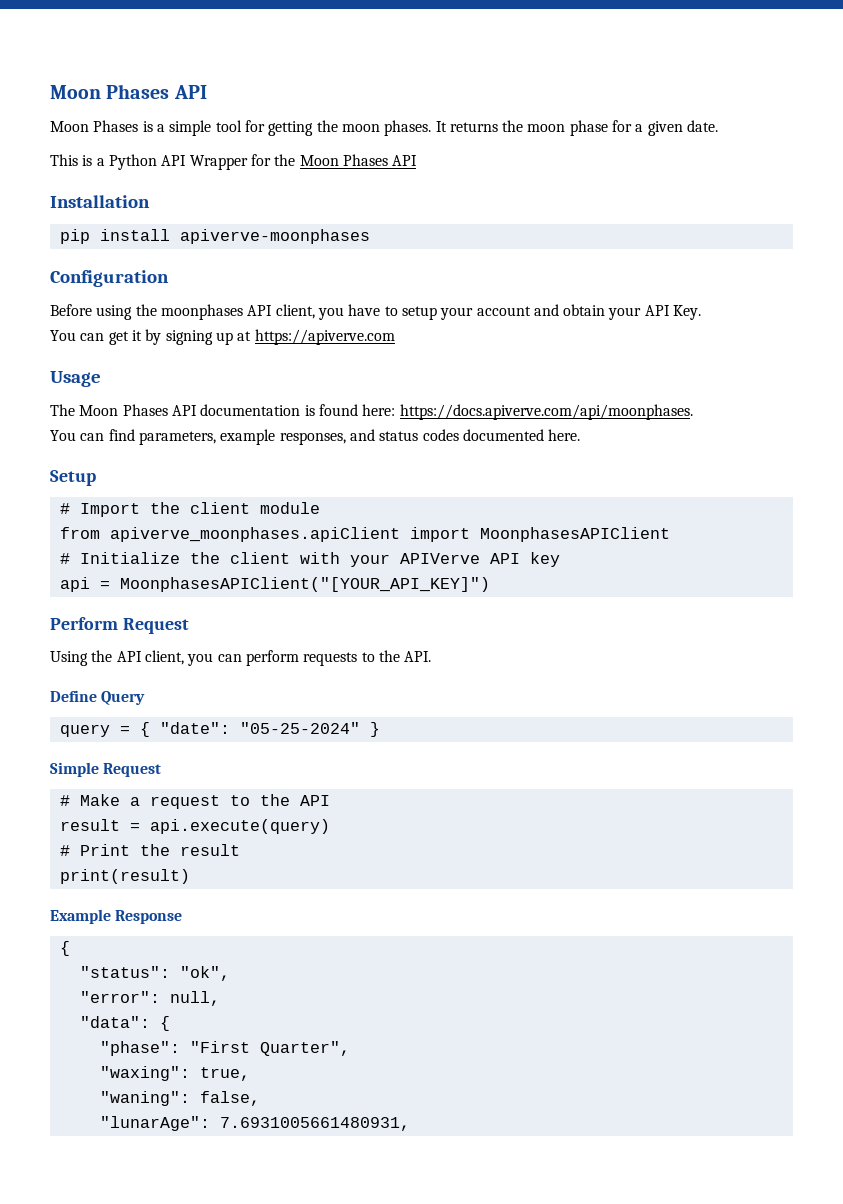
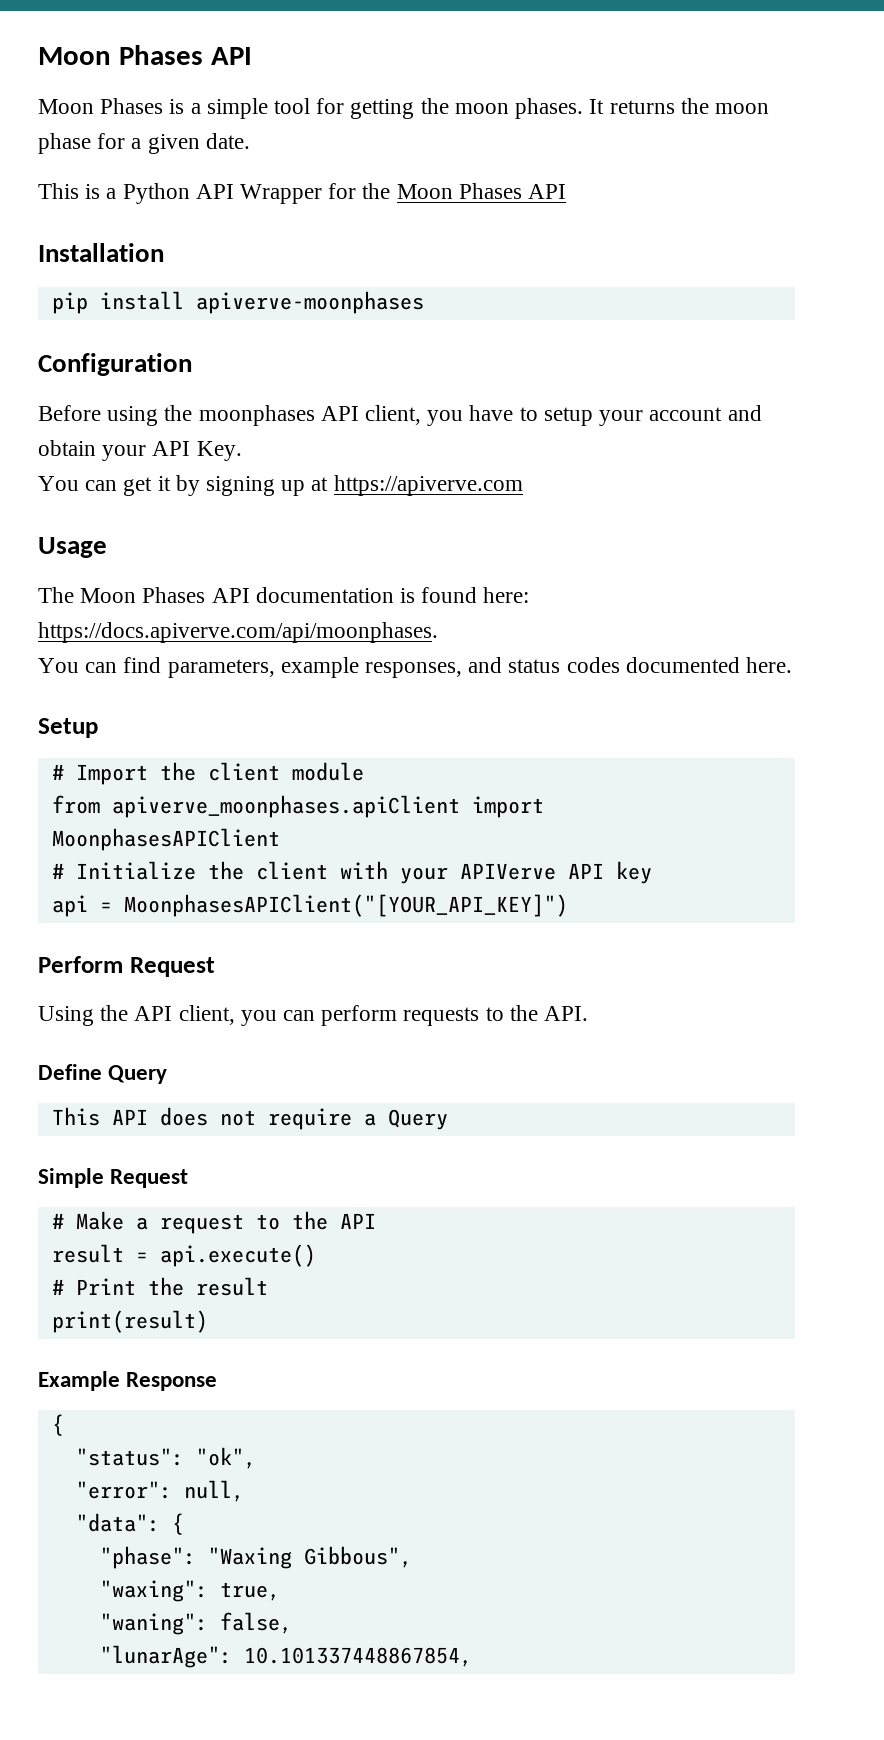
- query = { "date": "05-25-2024" }
+ This API does not require a Query
- result = api.execute(query)
+ result = api.execute()
- "phase": "First Quarter",
+ "phase": "Waxing Gibbous",
- "lunarAge": 7.6931005661480931,
+ "lunarAge": 10.101337448867854,

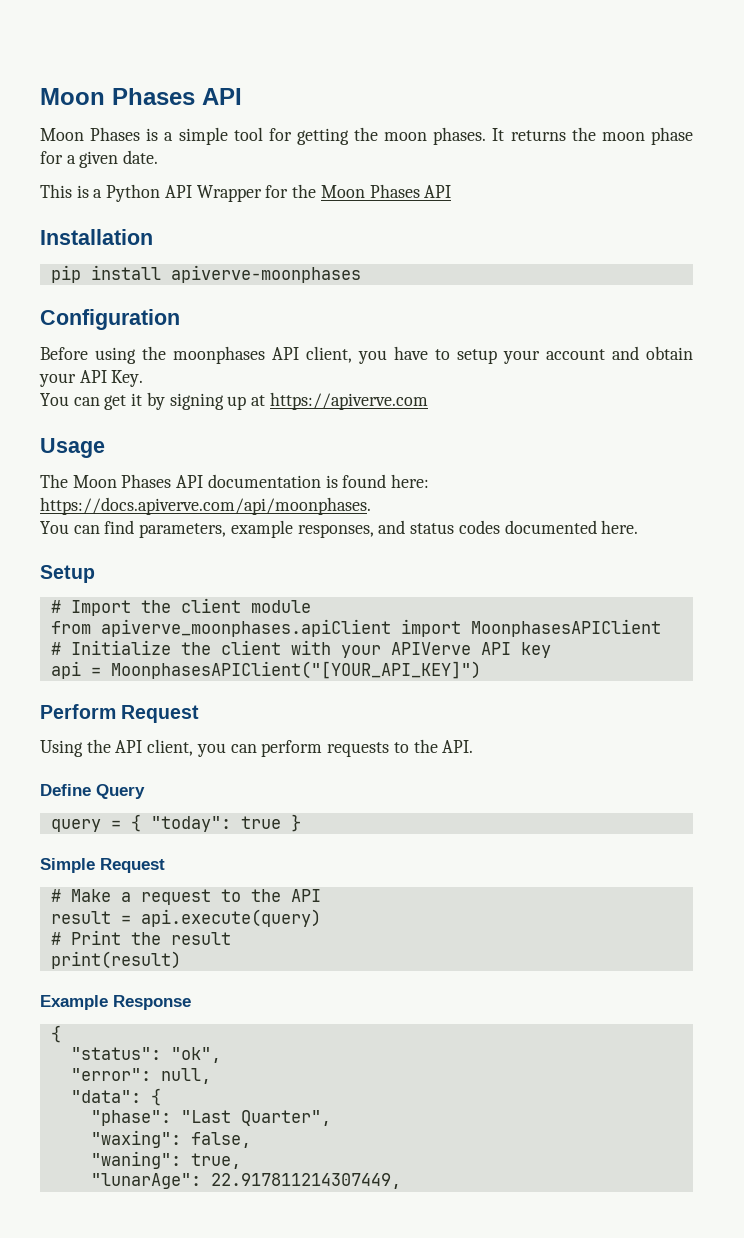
- This API does not require a Query
+ query = { "today": true }
- result = api.execute()
+ result = api.execute(query)
- "phase": "Waxing Gibbous",
+ "phase": "Last Quarter",
- "waxing": true,
+ "waxing": false,
+ "waning": true,
- "waning": false,
- "lunarAge": 10.101337448867854,
+ "lunarAge": 22.917811214307449,

